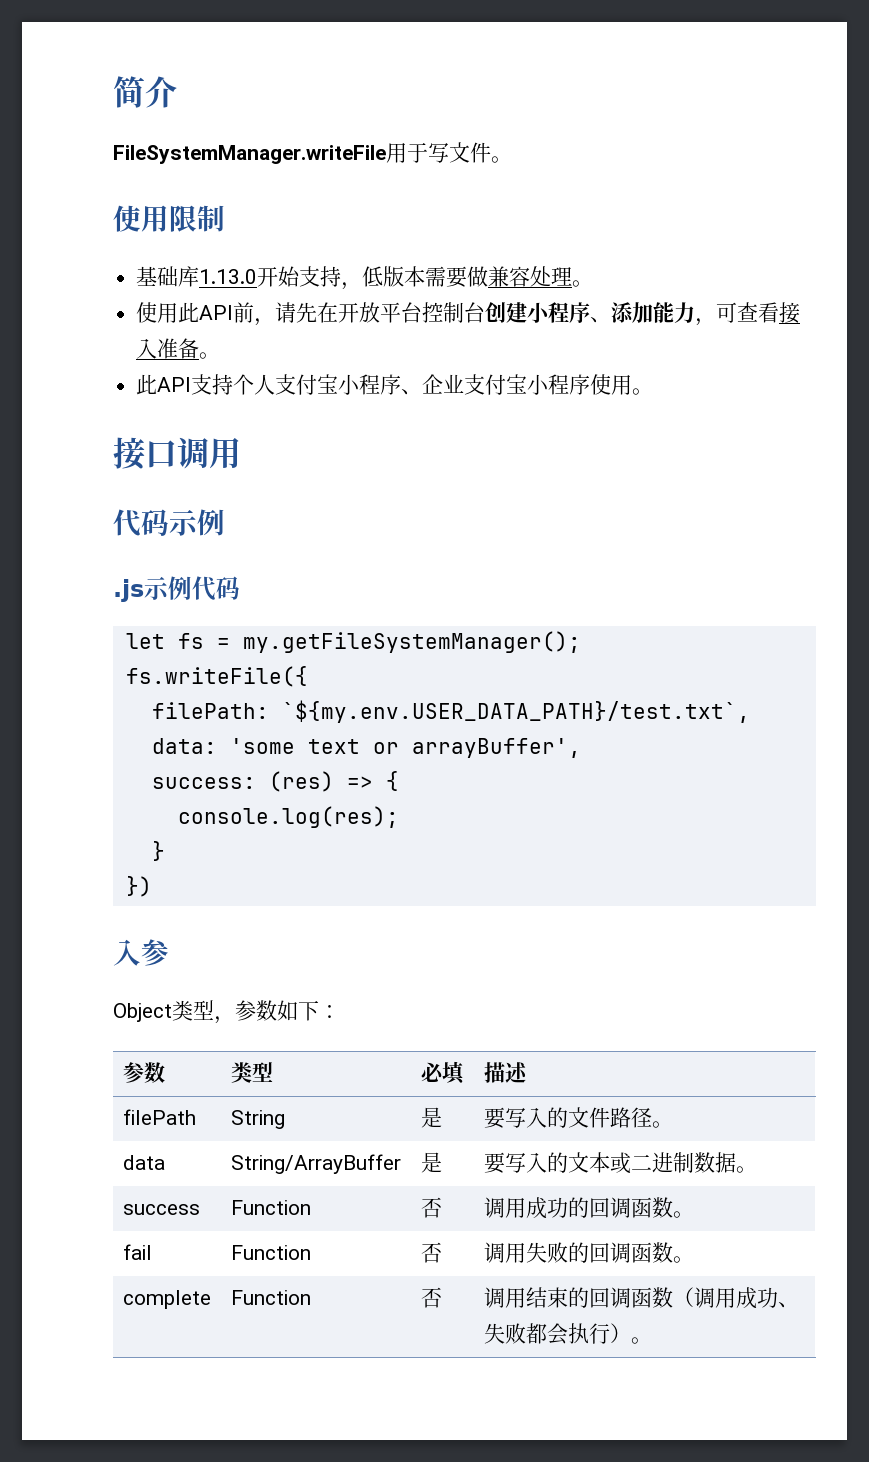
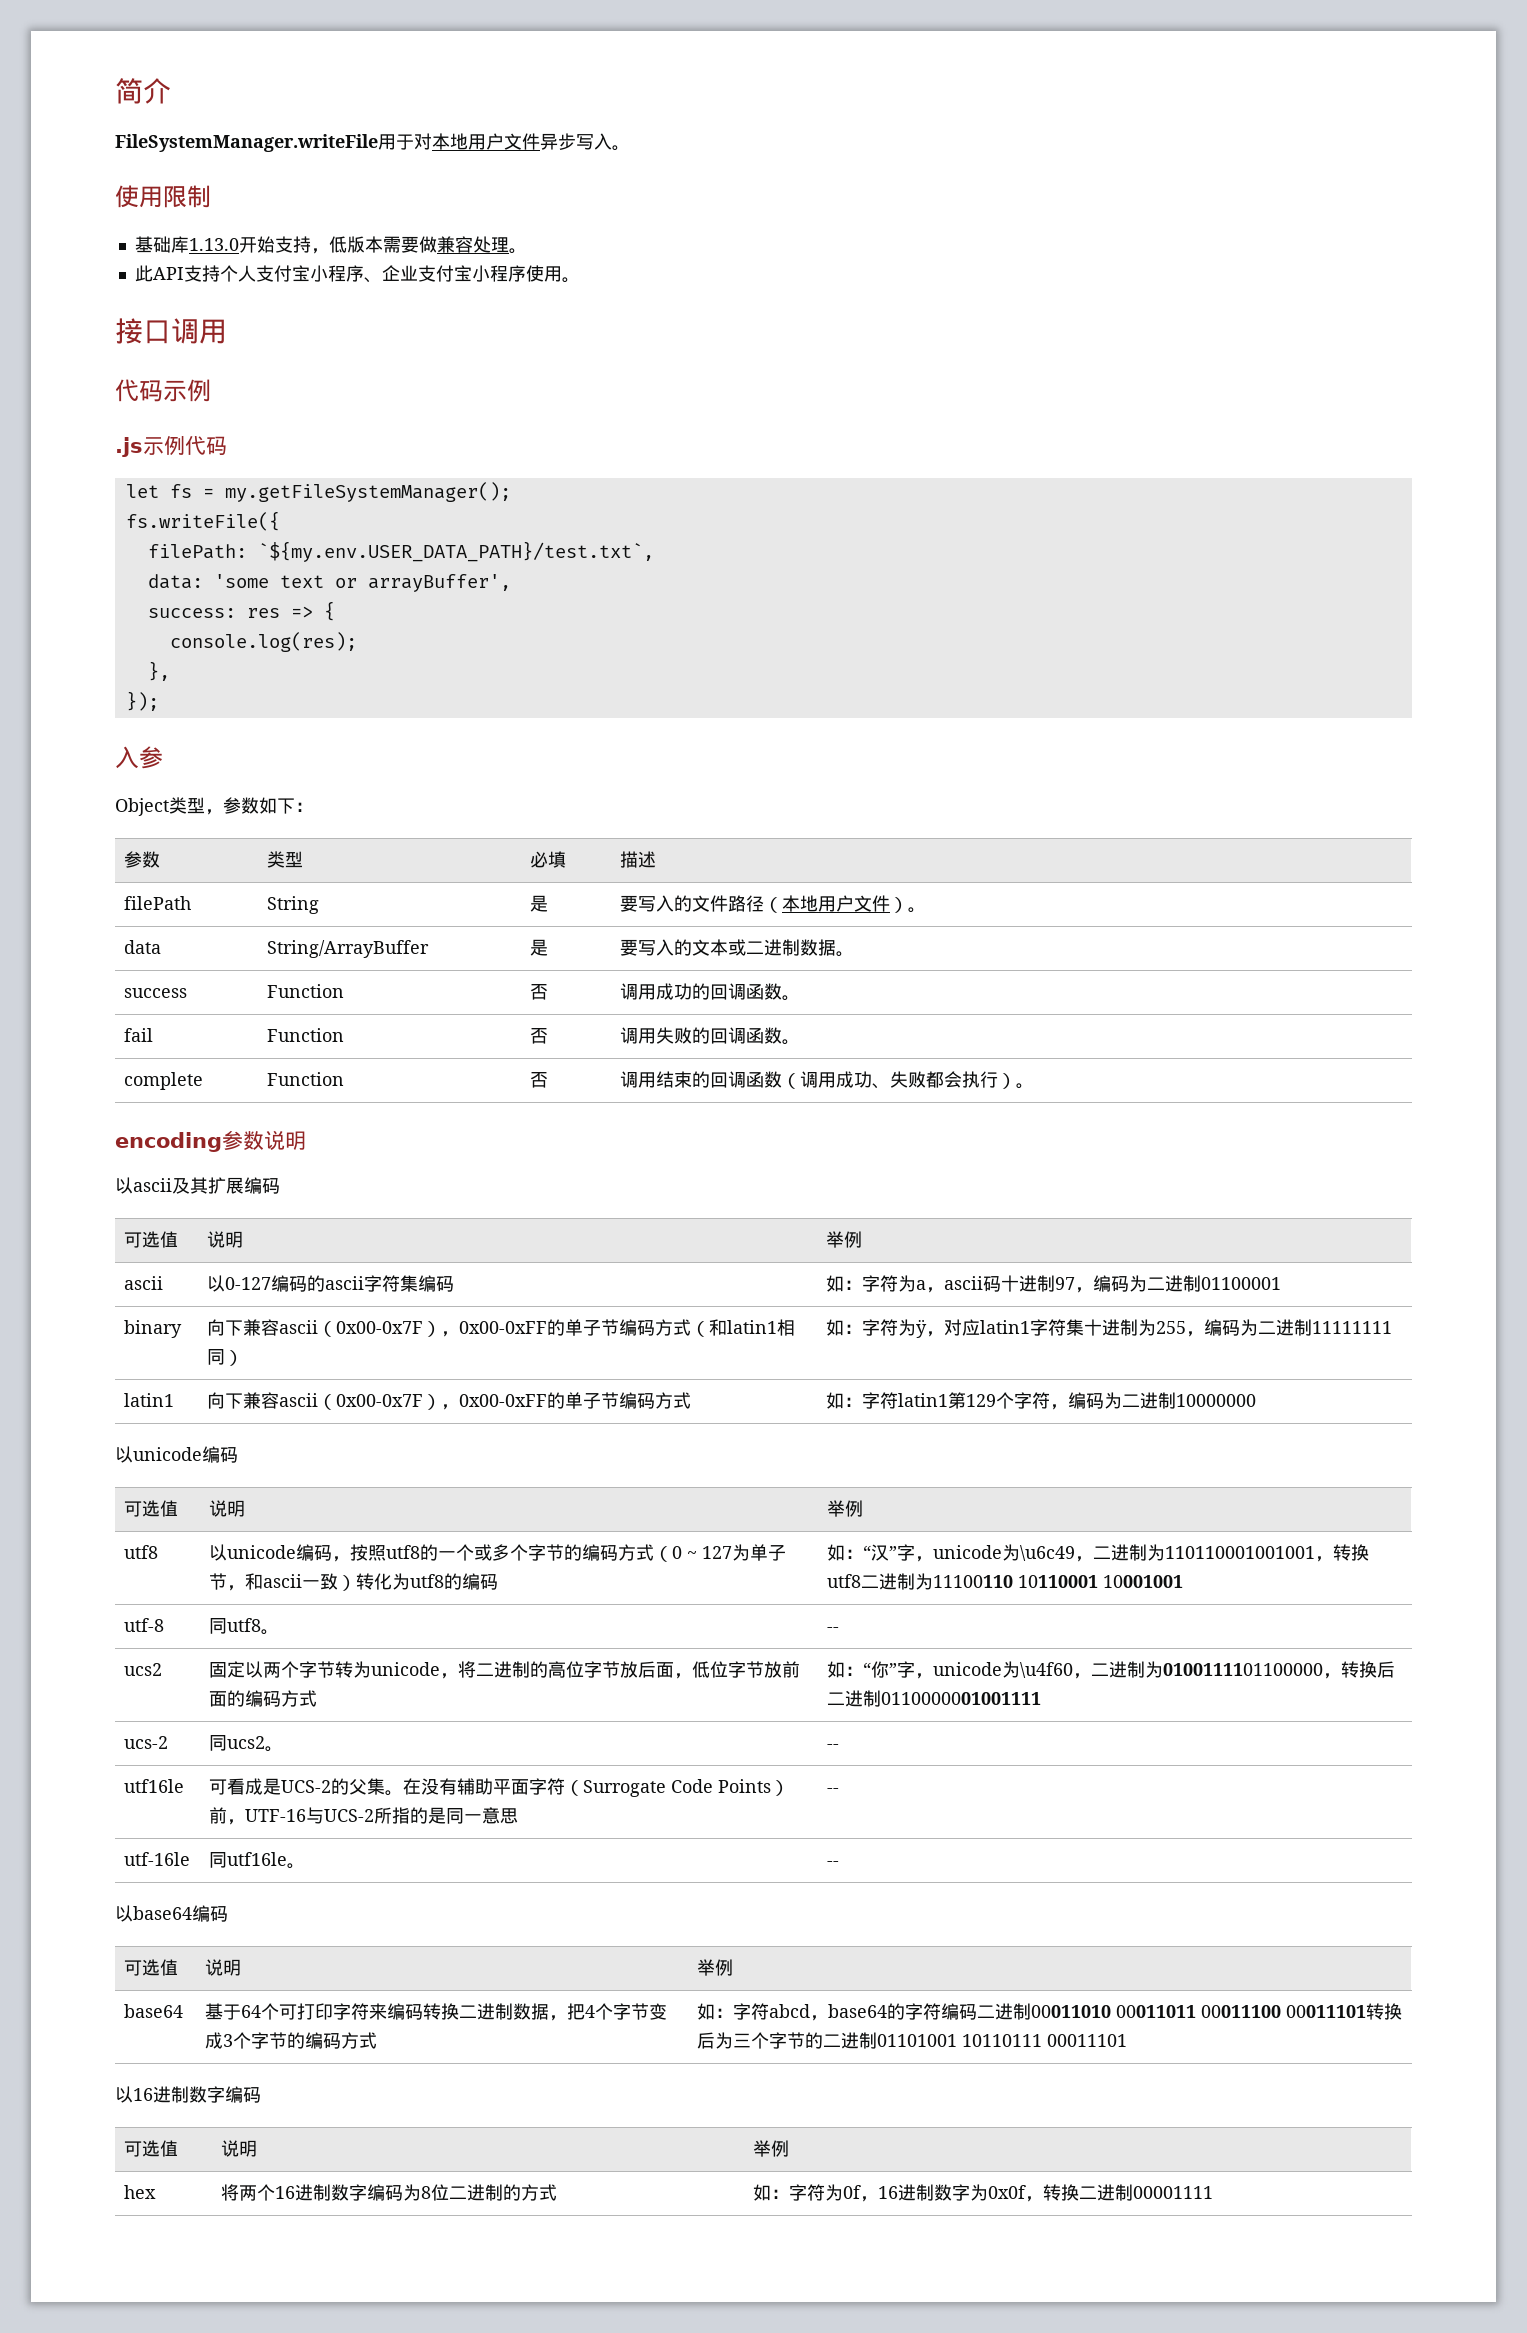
- FileSystemManager.writeFile用于写文件。
+ FileSystemManager.writeFile用于对本地用户文件异步写入。
- 使用此API前，请先在开放平台控制台创建小程序、添加能力，可查看接入准备。
- success: (res) => {
+ success: res => {
- }
- })
+ },
+ });
- filePath | String | 是 | 要写入的文件路径。
+ filePath | String | 是 | 要写入的文件路径（本地用户文件）。
+ encoding参数说明
+ 以ascii及其扩展编码
+ 可选值 | 说明 | 举例
+ ascii | 以0-127编码的ascii字符集编码 | 如：字符为a，ascii码十进制97，编码为二进制01100001
+ binary | 向下兼容ascii（0x00-0x7F），0x00-0xFF的单子节编码方式（和latin1相同） | 如：字符为ÿ，对应latin1字符集十进制为255，编码为二进制11111111
+ latin1 | 向下兼容ascii（0x00-0x7F），0x00-0xFF的单子节编码方式 | 如：字符latin1第129个字符，编码为二进制10000000
+ 以unicode编码
+ 可选值 | 说明 | 举例
+ utf8 | 以unicode编码，按照utf8的一个或多个字节的编码方式（0 ~ 127为单子节，和ascii一致）转化为utf8的编码 | 如：“汉”字，unicode为\u6c49，二进制为110110001001001，转换utf8二进制为11100110 10110001 10001001
+ utf-8 | 同utf8。 | --
+ ucs2 | 固定以两个字节转为unicode，将二进制的高位字节放后面，低位字节放前面的编码方式 | 如：“你”字，unicode为\u4f60，二进制为0100111101100000，转换后二进制0110000001001111
+ ucs-2 | 同ucs2。 | --
+ utf16le | 可看成是UCS-2的父集。在没有辅助平面字符（Surrogate Code Points）前，UTF-16与UCS-2所指的是同一意思 | --
+ utf-16le | 同utf16le。 | --
+ 以base64编码
+ 可选值 | 说明 | 举例
+ base64 | 基于64个可打印字符来编码转换二进制数据，把4个字节变成3个字节的编码方式 | 如：字符abcd，base64的字符编码二进制00011010 00011011 00011100 00011101转换后为三个字节的二进制01101001 10110111 00011101
+ 以16进制数字编码
+ 可选值 | 说明 | 举例
+ hex | 将两个16进制数字编码为8位二进制的方式 | 如：字符为0f，16进制数字为0x0f，转换二进制00001111

